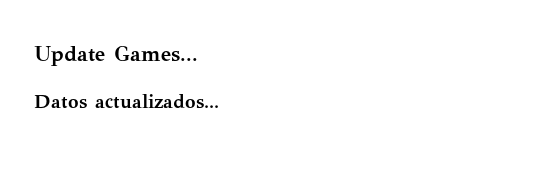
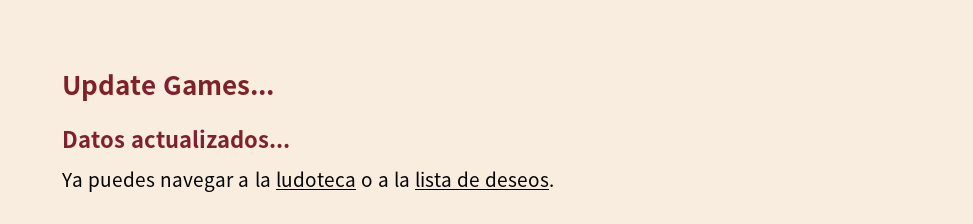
+ Ya puedes navegar a la ludoteca o a la lista de deseos.

